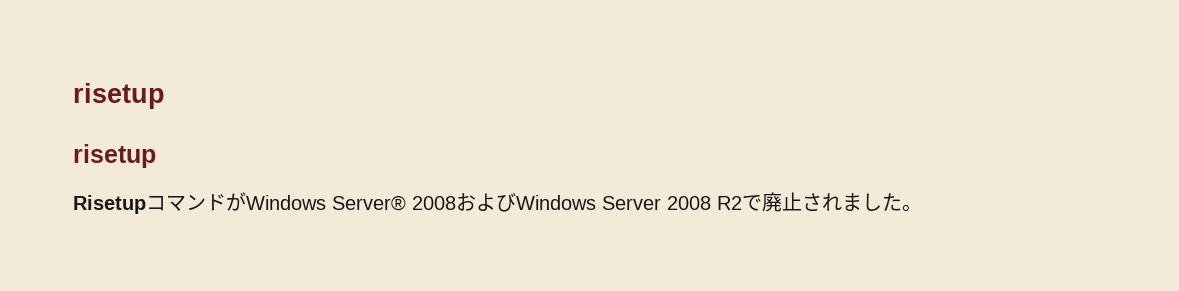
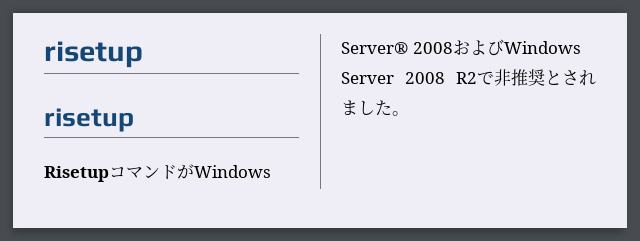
- RisetupコマンドがWindows Server® 2008およびWindows Server 2008 R2で廃止されました。
+ RisetupコマンドがWindows Server® 2008およびWindows Server 2008 R2で非推奨とされました。

